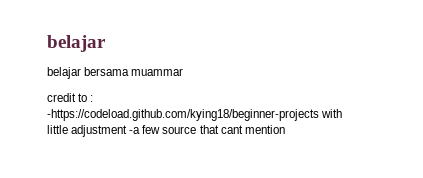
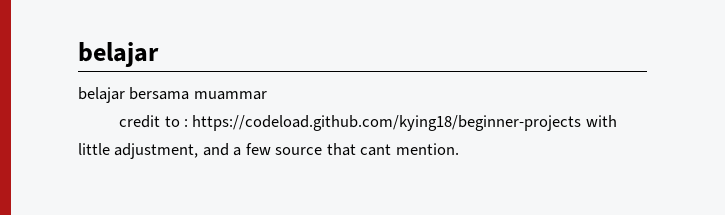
- credit to : -https://codeload.github.com/kying18/beginner-projects with little adjustment -a few source that cant mention
+ credit to : https://codeload.github.com/kying18/beginner-projects with little adjustment, and a few source that cant mention.

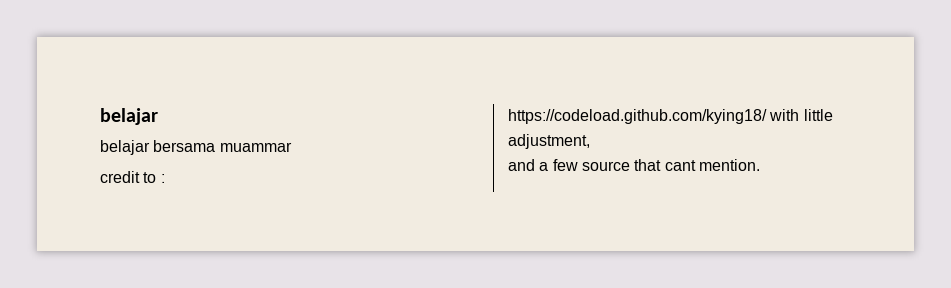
- credit to : https://codeload.github.com/kying18/beginner-projects with little adjustment, and a few source that cant mention.
+ credit to :
+ https://codeload.github.com/kying18/ with little adjustment,
+ and a few source that cant mention.

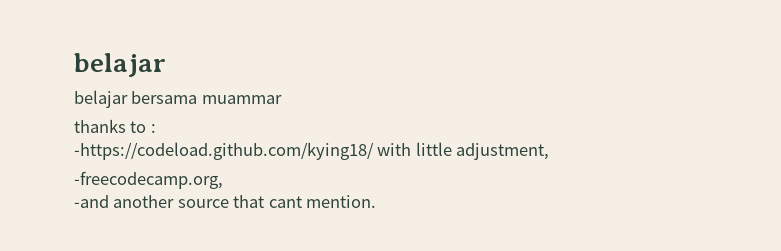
- credit to :
+ thanks to :
- https://codeload.github.com/kying18/ with little adjustment,
+ -https://codeload.github.com/kying18/ with little adjustment,
- and a few source that cant mention.
+ -freecodecamp.org,
+ -and another source that cant mention.

